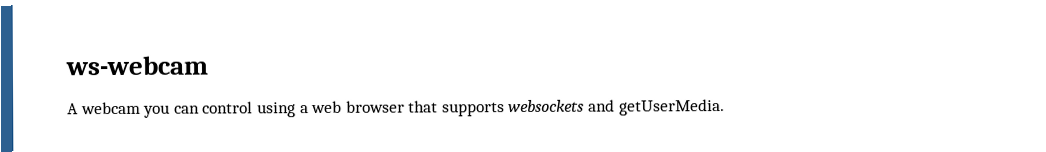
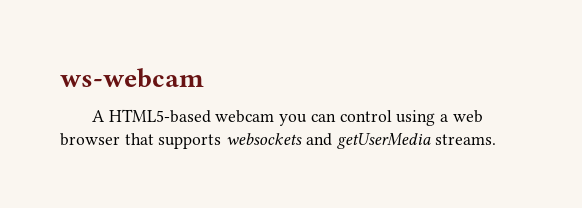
- A webcam you can control using a web browser that supports websockets and getUserMedia.
+ A HTML5-based webcam you can control using a web browser that supports websockets and getUserMedia streams.

